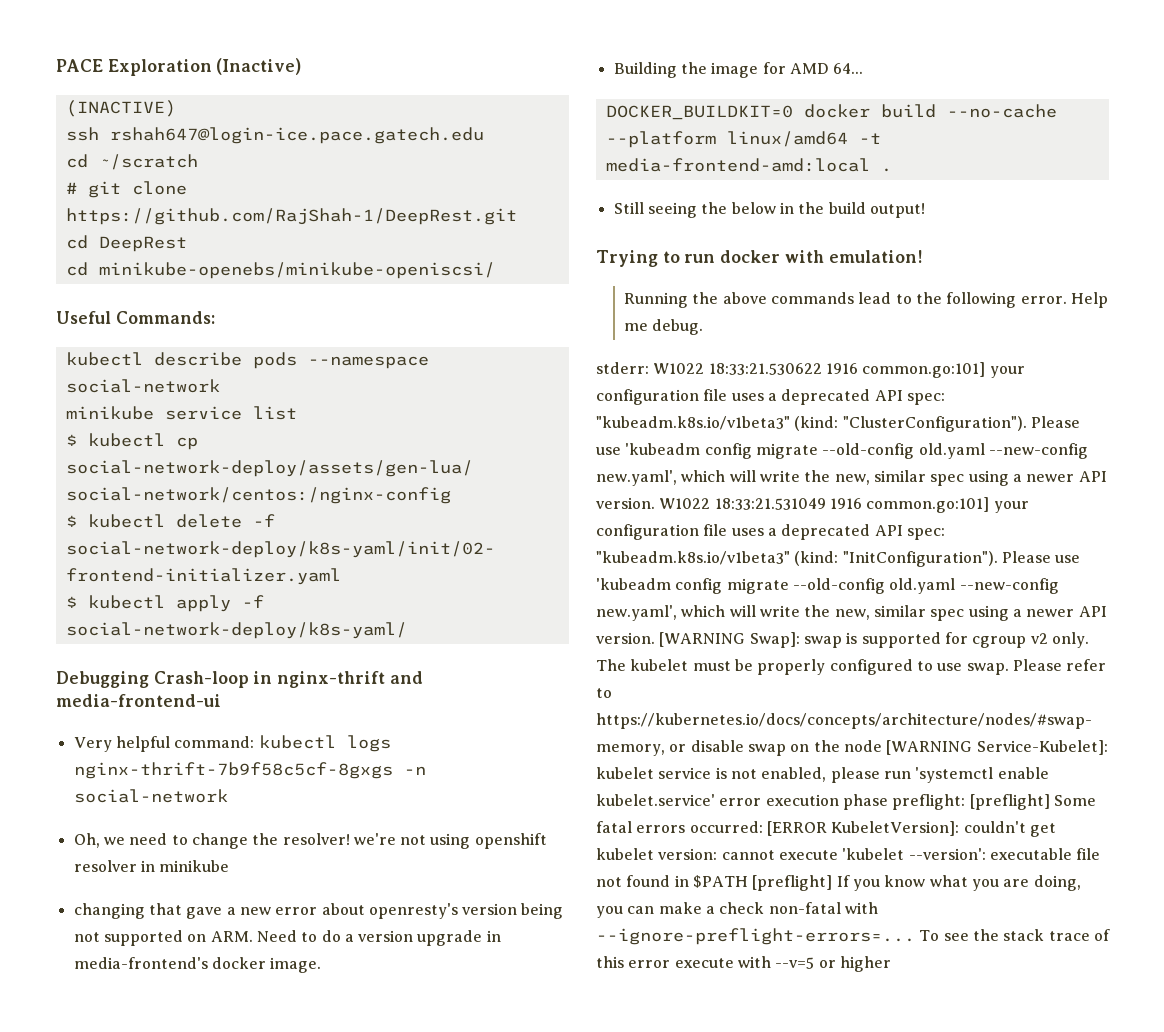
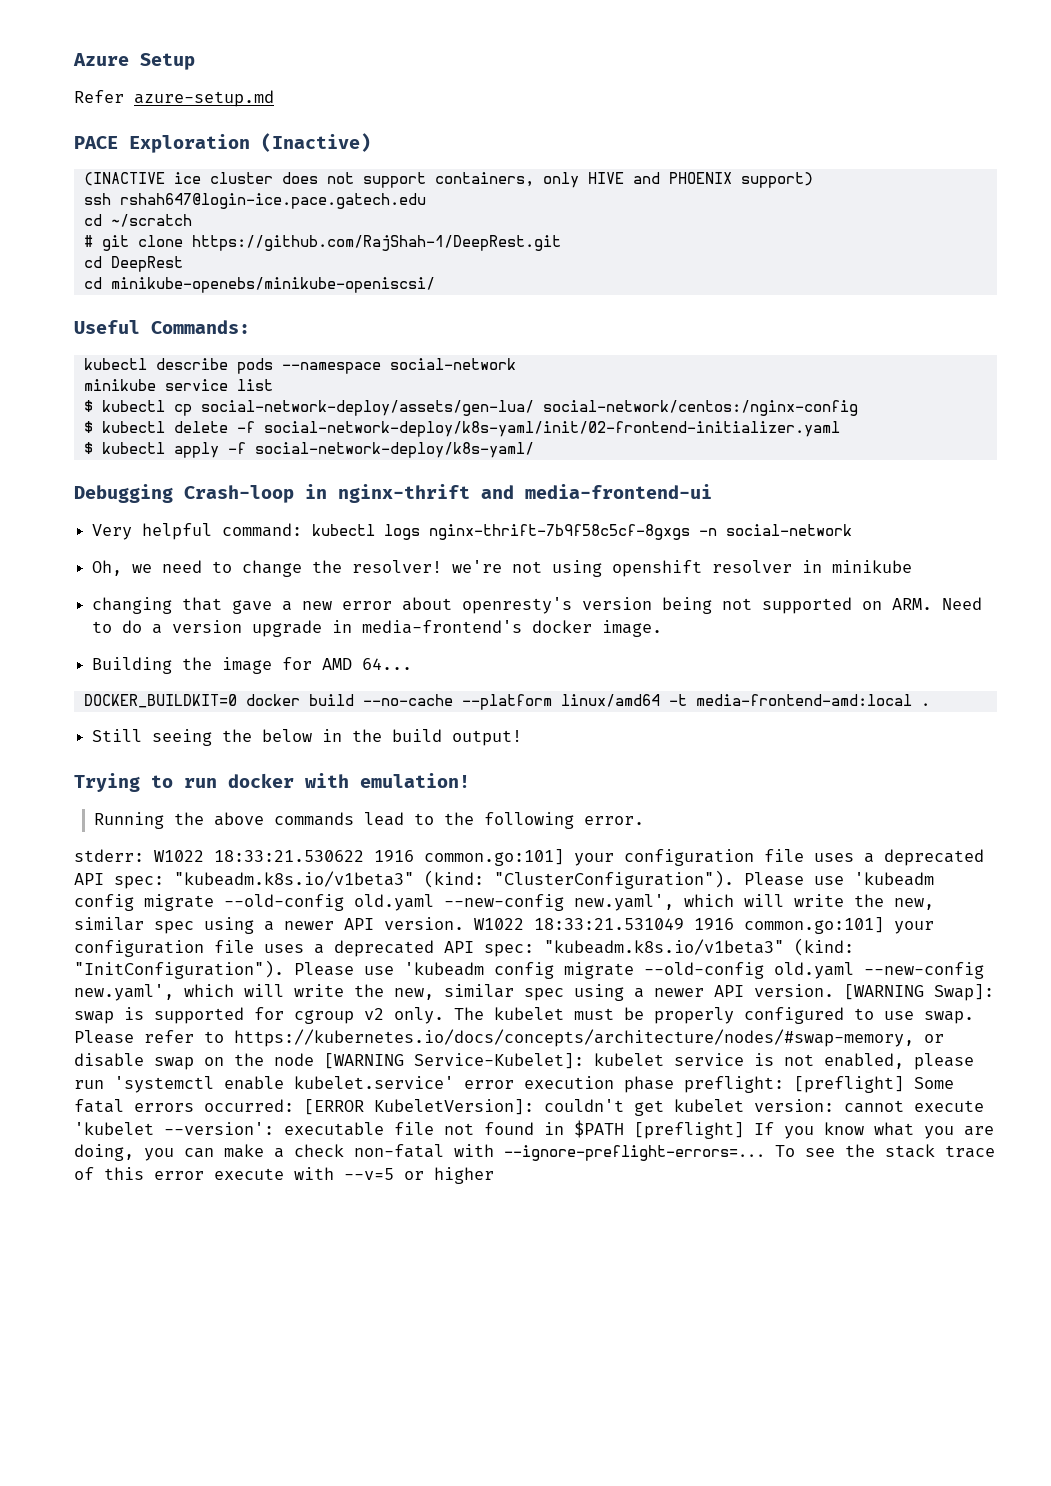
+ Azure Setup
+ Refer azure-setup.md
- (INACTIVE)
+ (INACTIVE ice cluster does not support containers, only HIVE and PHOENIX support)
- Help me debug.

